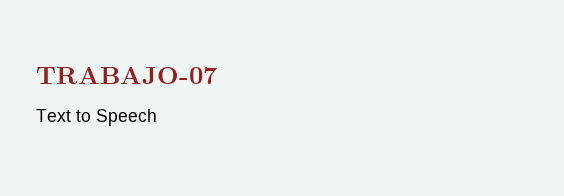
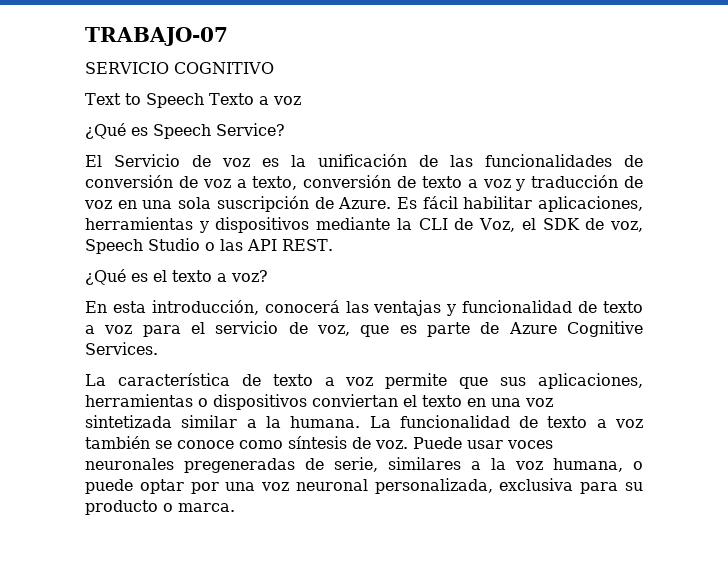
+ SERVICIO COGNITIVO
- Text to Speech
+ Text to Speech Texto a voz
+ ¿Qué es Speech Service?
+ El Servicio de voz es la unificación de las funcionalidades de conversión de voz a texto, conversión de texto a voz y traducción de voz en una sola suscripción de Azure. Es fácil habilitar aplicaciones, herramientas y dispositivos mediante la CLI de Voz, el SDK de voz, Speech Studio o las API REST.
+ ¿Qué es el texto a voz?
+ En esta introducción, conocerá las ventajas y funcionalidad de texto a voz para el servicio de voz, que es parte de Azure Cognitive Services.
+ La característica de texto a voz permite que sus aplicaciones, herramientas o dispositivos conviertan el texto en una voz sintetizada similar a la humana. La funcionalidad de texto a voz también se conoce como síntesis de voz. Puede usar voces neuronales pregeneradas de serie, similares a la voz humana, o puede optar por una voz neuronal personalizada, exclusiva para su producto o marca.

